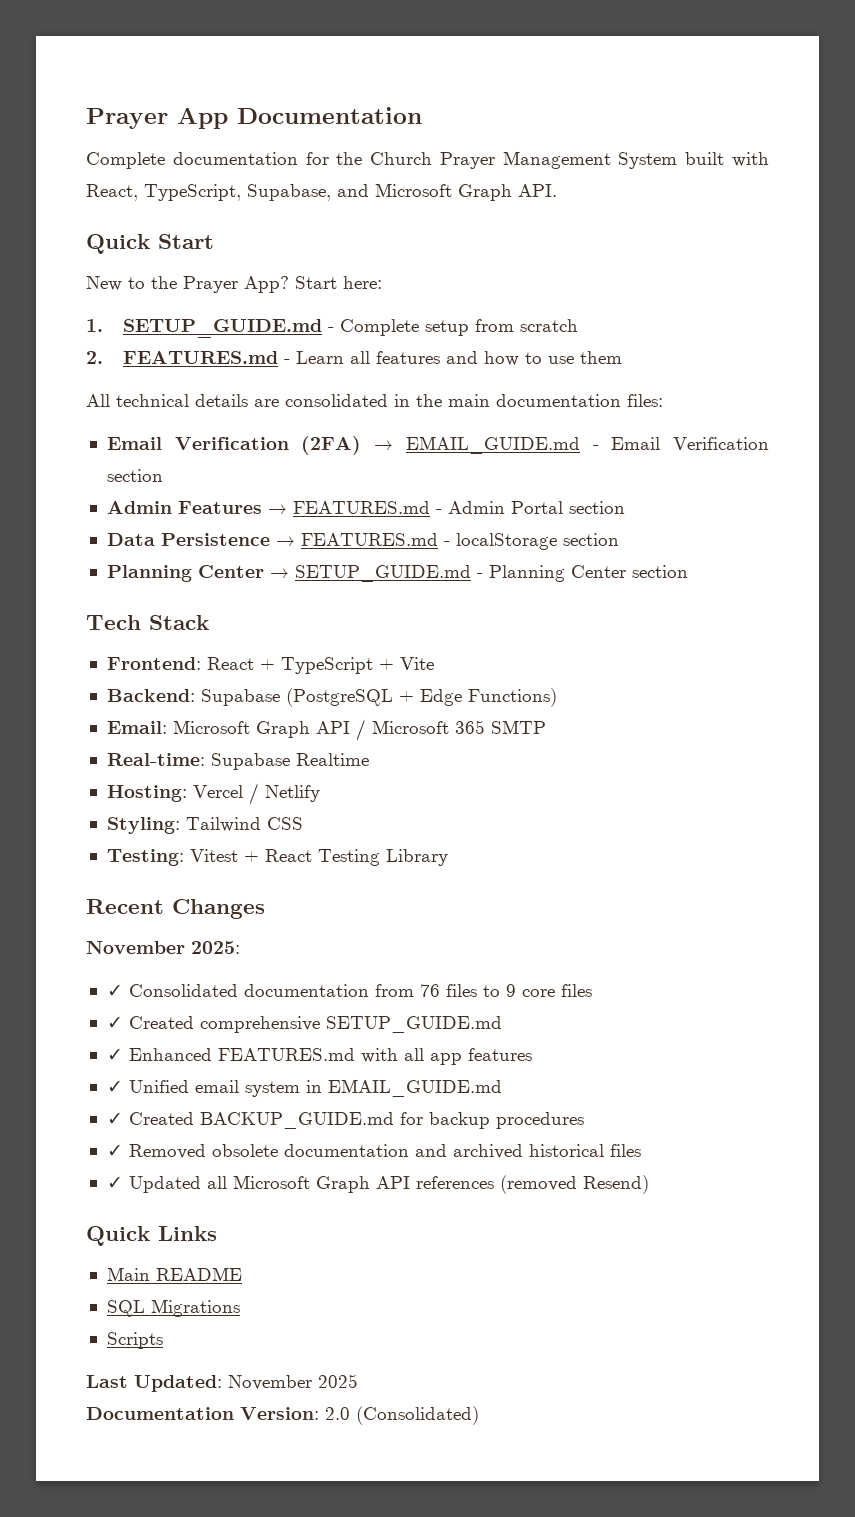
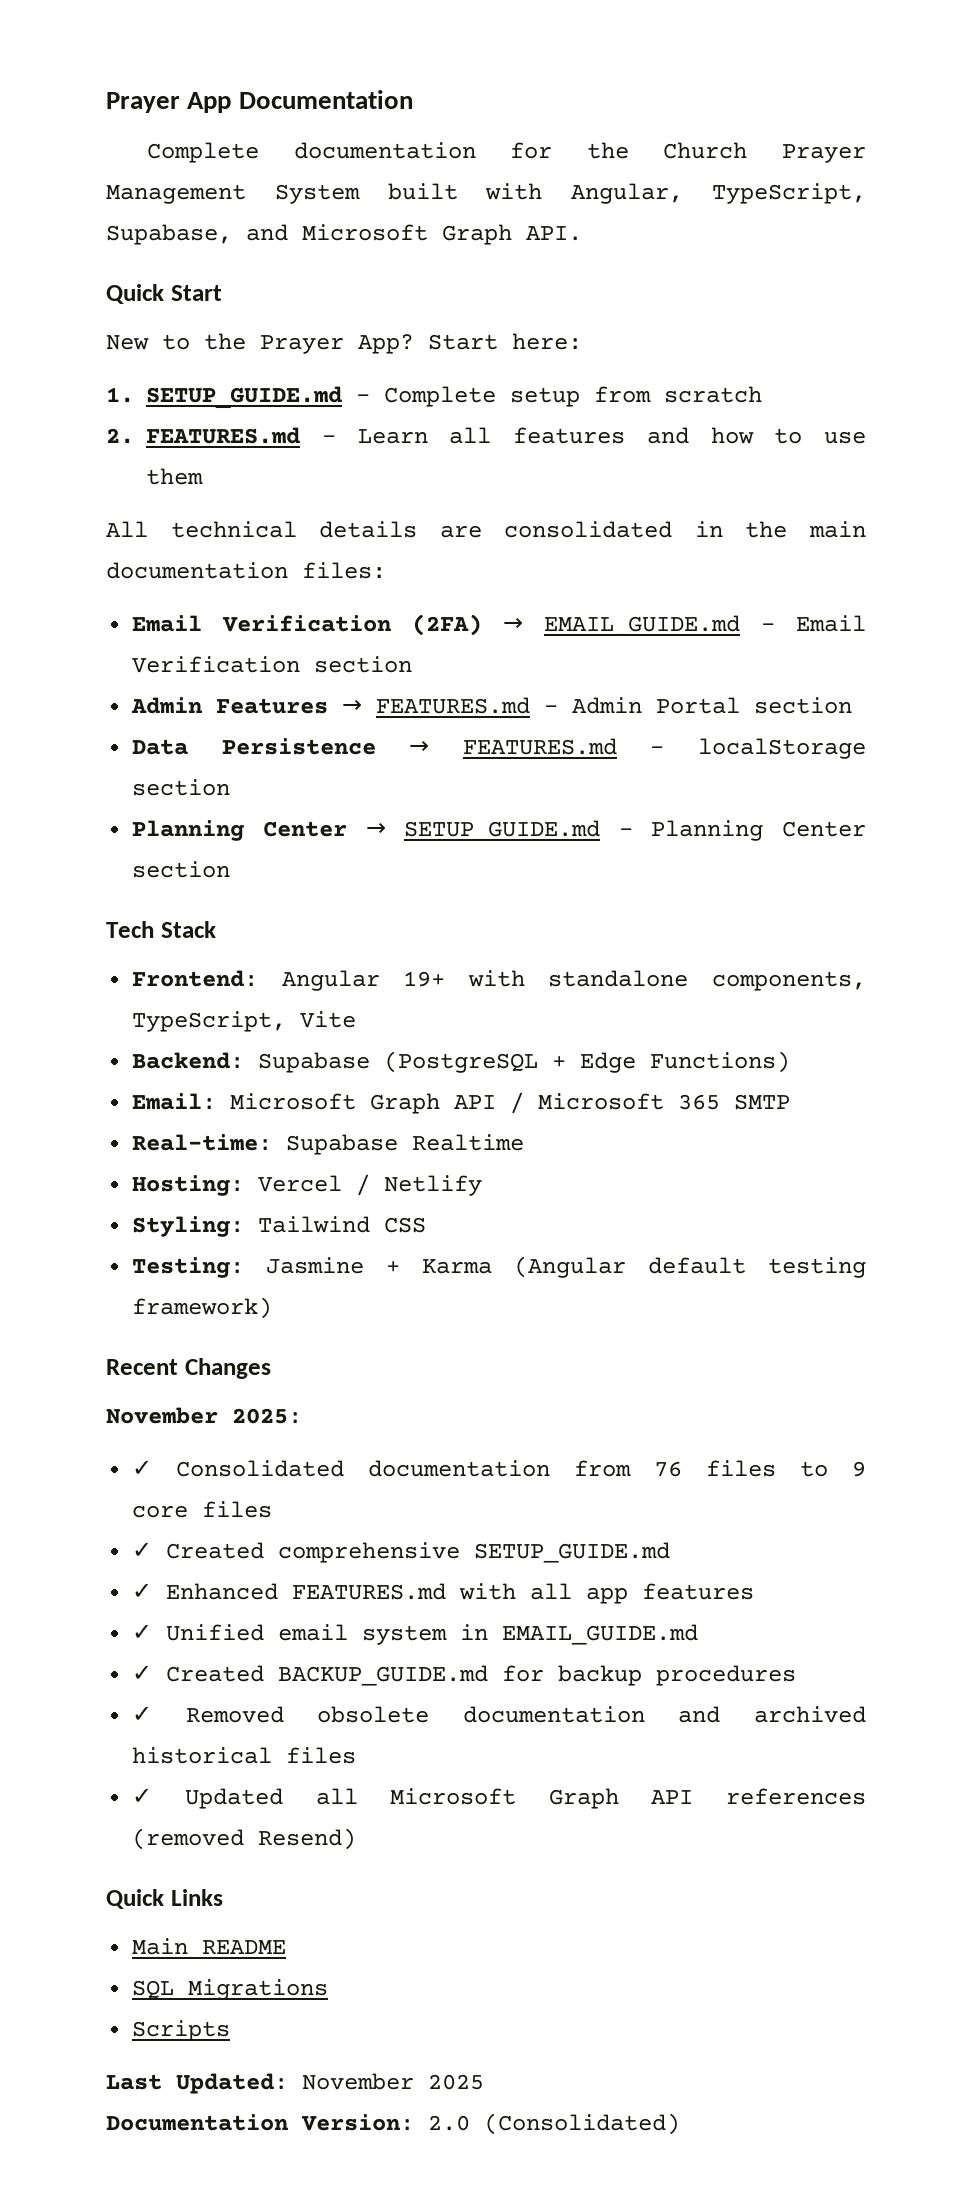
- Complete documentation for the Church Prayer Management System built with React, TypeScript, Supabase, and Microsoft Graph API.
+ Complete documentation for the Church Prayer Management System built with Angular, TypeScript, Supabase, and Microsoft Graph API.
- Frontend: React + TypeScript + Vite
+ Frontend: Angular 19+ with standalone components, TypeScript, Vite
- Testing: Vitest + React Testing Library
+ Testing: Jasmine + Karma (Angular default testing framework)

